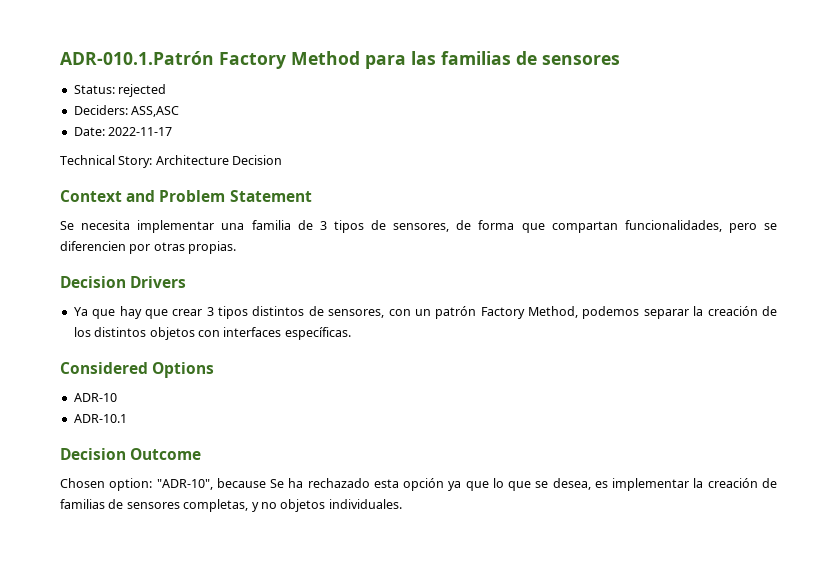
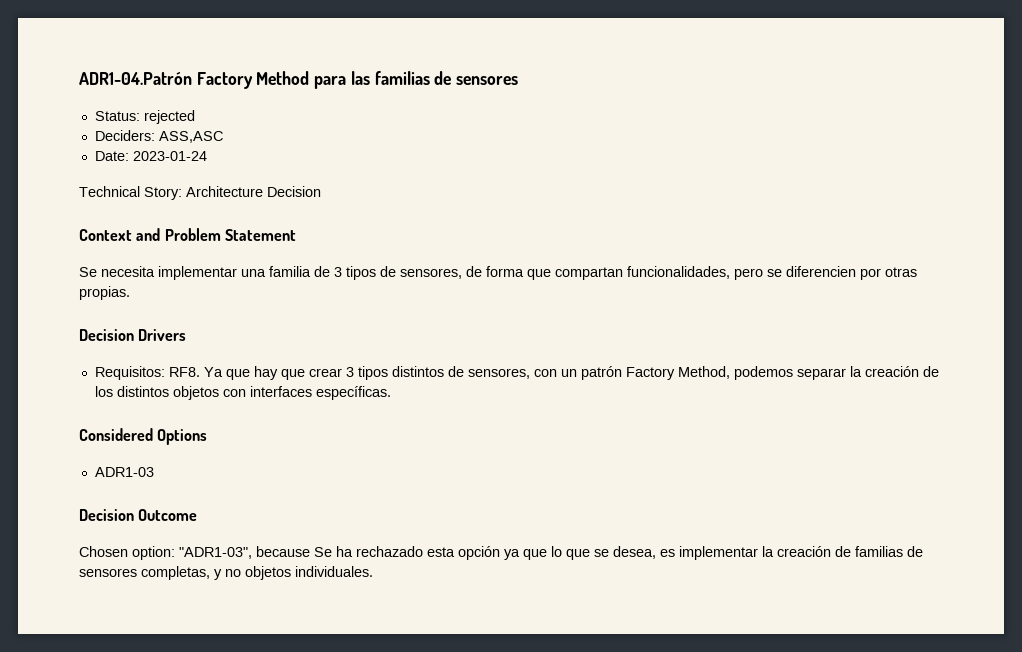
- ADR-010.1.Patrón Factory Method para las familias de sensores
+ ADR1-04.Patrón Factory Method para las familias de sensores
- Date: 2022-11-17
+ Date: 2023-01-24
- Ya que hay que crear 3 tipos distintos de sensores, con un patrón Factory Method, podemos separar la creación de los distintos objetos con interfaces específicas.
+ Requisitos: RF8. Ya que hay que crear 3 tipos distintos de sensores, con un patrón Factory Method, podemos separar la creación de los distintos objetos con interfaces específicas.
- ADR-10
- ADR-10.1
+ ADR1-03
- Chosen option: "ADR-10", because Se ha rechazado esta opción ya que lo que se desea, es implementar la creación de familias de sensores completas, y no objetos individuales.
+ Chosen option: "ADR1-03", because Se ha rechazado esta opción ya que lo que se desea, es implementar la creación de familias de sensores completas, y no objetos individuales.

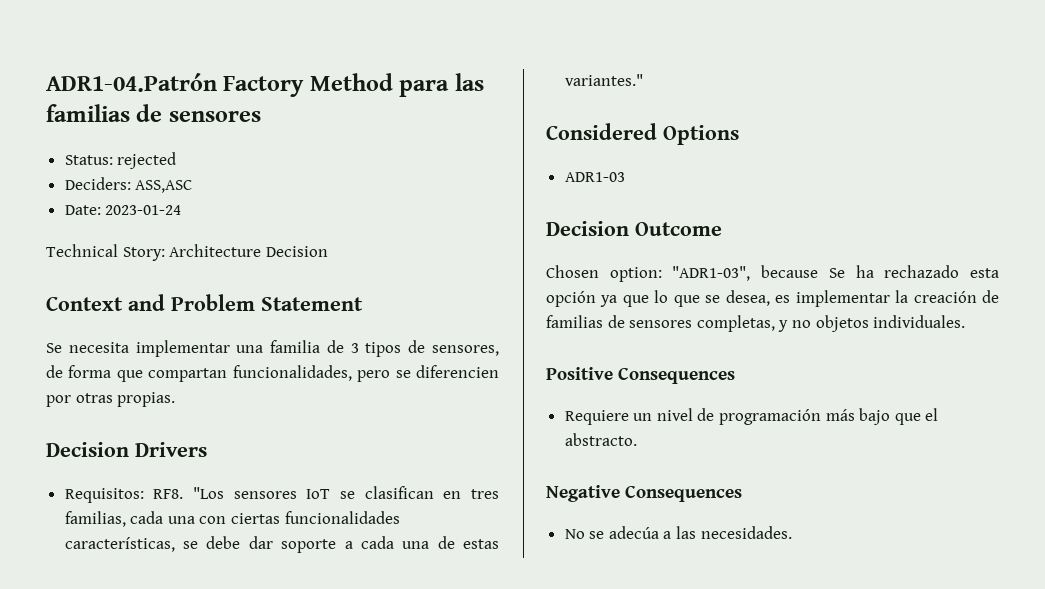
- Requisitos: RF8. Ya que hay que crear 3 tipos distintos de sensores, con un patrón Factory Method, podemos separar la creación de los distintos objetos con interfaces específicas.
+ Requisitos: RF8. "Los sensores IoT se clasifican en tres familias, cada una con ciertas funcionalidades características, se debe dar soporte a cada una de estas variantes."
+ Positive Consequences
+ Requiere un nivel de programación más bajo que el abstracto.
+ Negative Consequences
+ No se adecúa a las necesidades.

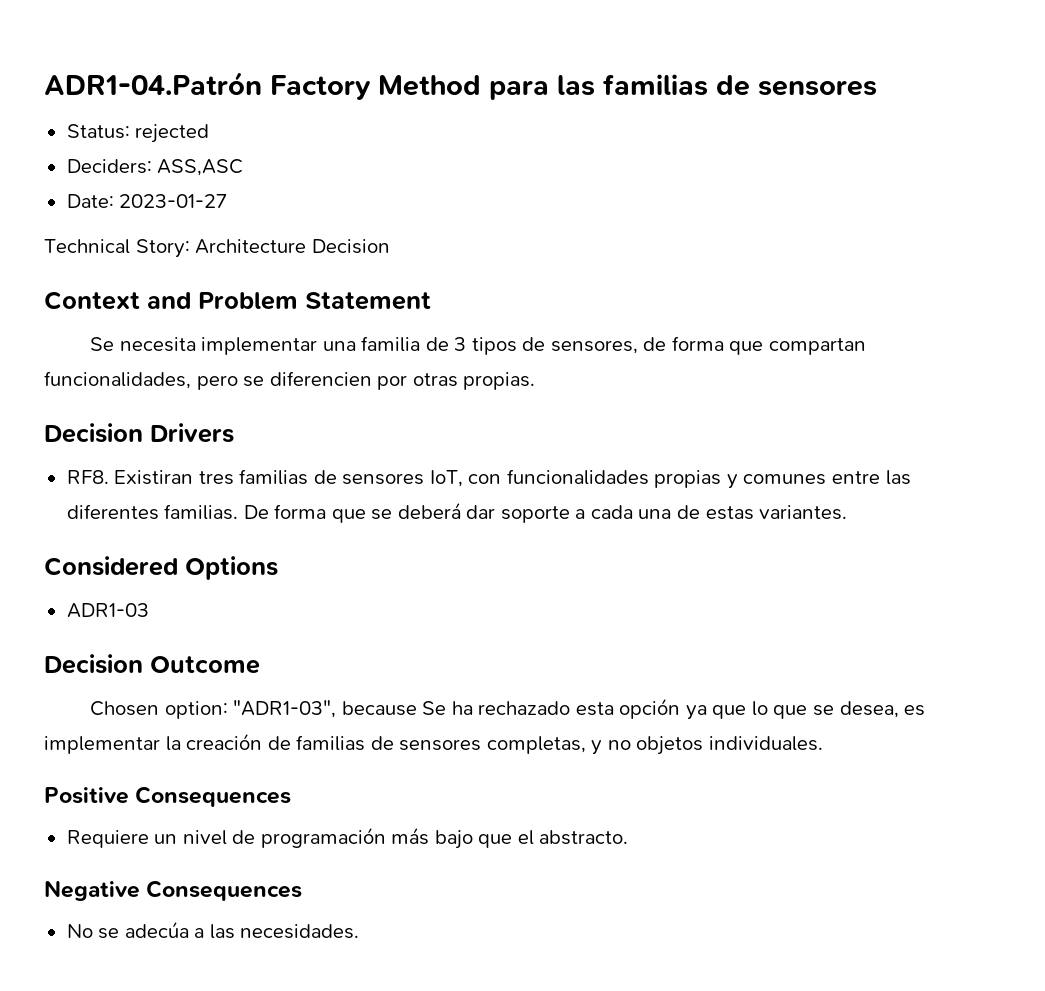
- Date: 2023-01-24
+ Date: 2023-01-27
- Requisitos: RF8. "Los sensores IoT se clasifican en tres familias, cada una con ciertas funcionalidades características, se debe dar soporte a cada una de estas variantes."
+ RF8. Existiran tres familias de sensores IoT, con funcionalidades propias y comunes entre las diferentes familias. De forma que se deberá dar soporte a cada una de estas variantes.

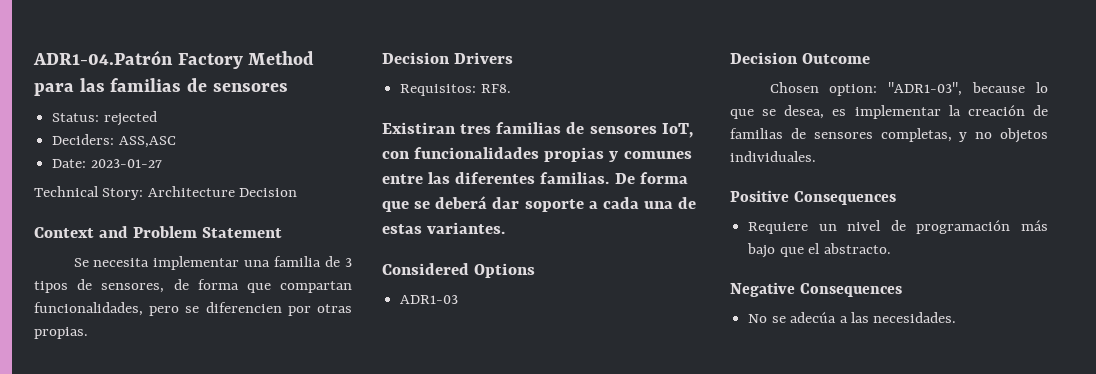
- RF8. Existiran tres familias de sensores IoT, con funcionalidades propias y comunes entre las diferentes familias.
+ Requisitos: RF8.
+ Existiran tres familias de sensores IoT, con funcionalidades propias y comunes entre las diferentes familias.
- Chosen option: "ADR1-03", because Se ha rechazado esta opción ya que lo que se desea, es implementar la creación de familias de sensores completas, y no objetos individuales.
+ Chosen option: "ADR1-03", because lo que se desea, es implementar la creación de familias de sensores completas, y no objetos individuales.

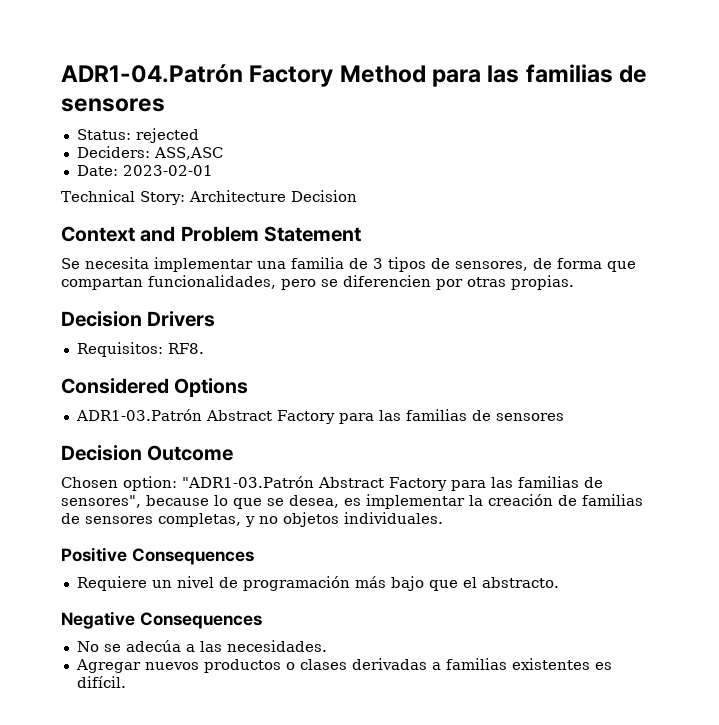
- Date: 2023-01-27
+ Date: 2023-02-01
- Existiran tres familias de sensores IoT, con funcionalidades propias y comunes entre las diferentes familias. De forma que se deberá dar soporte a cada una de estas variantes.
  Considered Options
- ADR1-03
+ ADR1-03.Patrón Abstract Factory para las familias de sensores
  Decision Outcome
- Chosen option: "ADR1-03", because lo que se desea, es implementar la creación de familias de sensores completas, y no objetos individuales.
+ Chosen option: "ADR1-03.Patrón Abstract Factory para las familias de sensores", because lo que se desea, es implementar la creación de familias de sensores completas, y no objetos individuales.
+ Agregar nuevos productos o clases derivadas a familias existentes es difícil.

